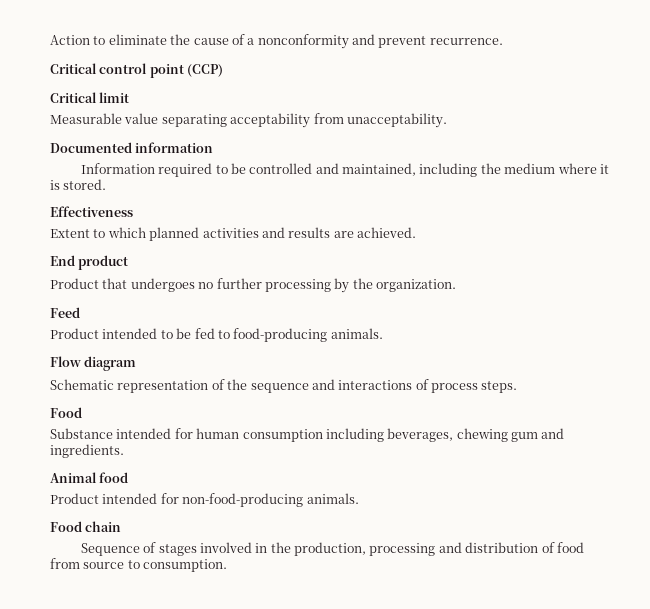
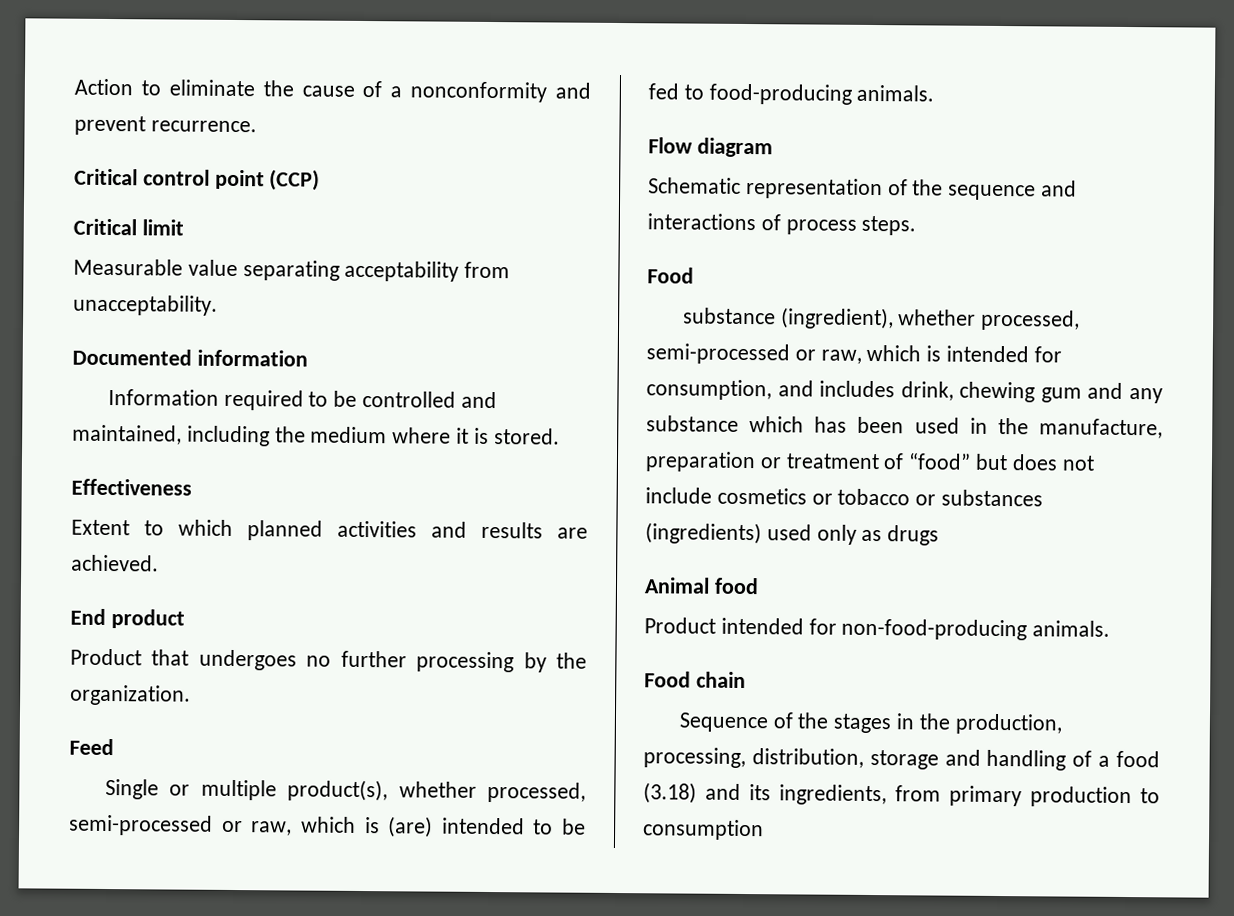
- Product intended to be fed to food-producing animals.
+ Single or multiple product(s), whether processed, semi-processed or raw, which is (are) intended to be fed to food-producing animals.
- Substance intended for human consumption including beverages, chewing gum and ingredients.
+ substance (ingredient), whether processed, semi-processed or raw, which is intended for consumption, and includes drink, chewing gum and any substance which has been used in the manufacture, preparation or treatment of “food” but does not include cosmetics or tobacco or substances (ingredients) used only as drugs
- Sequence of stages involved in the production, processing and distribution of food from source to consumption.
+ Sequence of the stages in the production, processing, distribution, storage and handling of a food (3.18) and its ingredients, from primary production to consumption

